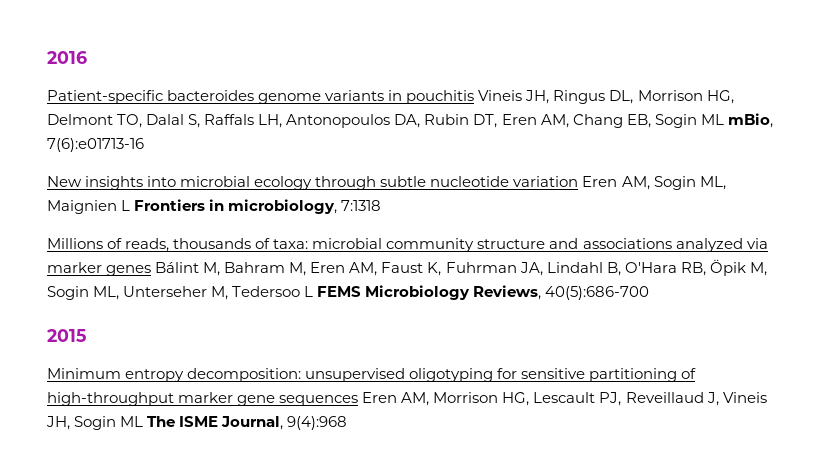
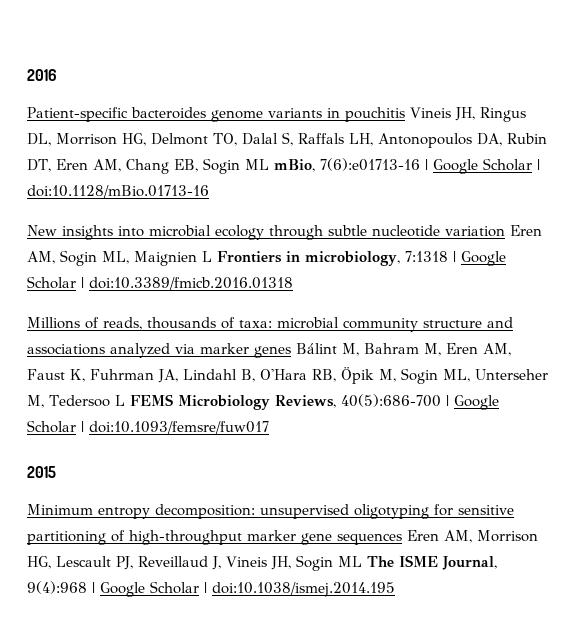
- Patient-specific bacteroides genome variants in pouchitis Vineis JH, Ringus DL, Morrison HG, Delmont TO, Dalal S, Raffals LH, Antonopoulos DA, Rubin DT, Eren AM, Chang EB, Sogin ML mBio, 7(6):e01713-16
+ Patient-specific bacteroides genome variants in pouchitis Vineis JH, Ringus DL, Morrison HG, Delmont TO, Dalal S, Raffals LH, Antonopoulos DA, Rubin DT, Eren AM, Chang EB, Sogin ML mBio, 7(6):e01713-16 | Google Scholar | doi:10.1128/mBio.01713-16
- New insights into microbial ecology through subtle nucleotide variation Eren AM, Sogin ML, Maignien L Frontiers in microbiology, 7:1318
+ New insights into microbial ecology through subtle nucleotide variation Eren AM, Sogin ML, Maignien L Frontiers in microbiology, 7:1318 | Google Scholar | doi:10.3389/fmicb.2016.01318
- Millions of reads, thousands of taxa: microbial community structure and associations analyzed via marker genes Bálint M, Bahram M, Eren AM, Faust K, Fuhrman JA, Lindahl B, O'Hara RB, Öpik M, Sogin ML, Unterseher M, Tedersoo L FEMS Microbiology Reviews, 40(5):686-700
+ Millions of reads, thousands of taxa: microbial community structure and associations analyzed via marker genes Bálint M, Bahram M, Eren AM, Faust K, Fuhrman JA, Lindahl B, O'Hara RB, Öpik M, Sogin ML, Unterseher M, Tedersoo L FEMS Microbiology Reviews, 40(5):686-700 | Google Scholar | doi:10.1093/femsre/fuw017
- Minimum entropy decomposition: unsupervised oligotyping for sensitive partitioning of high-throughput marker gene sequences Eren AM, Morrison HG, Lescault PJ, Reveillaud J, Vineis JH, Sogin ML The ISME Journal, 9(4):968
+ Minimum entropy decomposition: unsupervised oligotyping for sensitive partitioning of high-throughput marker gene sequences Eren AM, Morrison HG, Lescault PJ, Reveillaud J, Vineis JH, Sogin ML The ISME Journal, 9(4):968 | Google Scholar | doi:10.1038/ismej.2014.195

